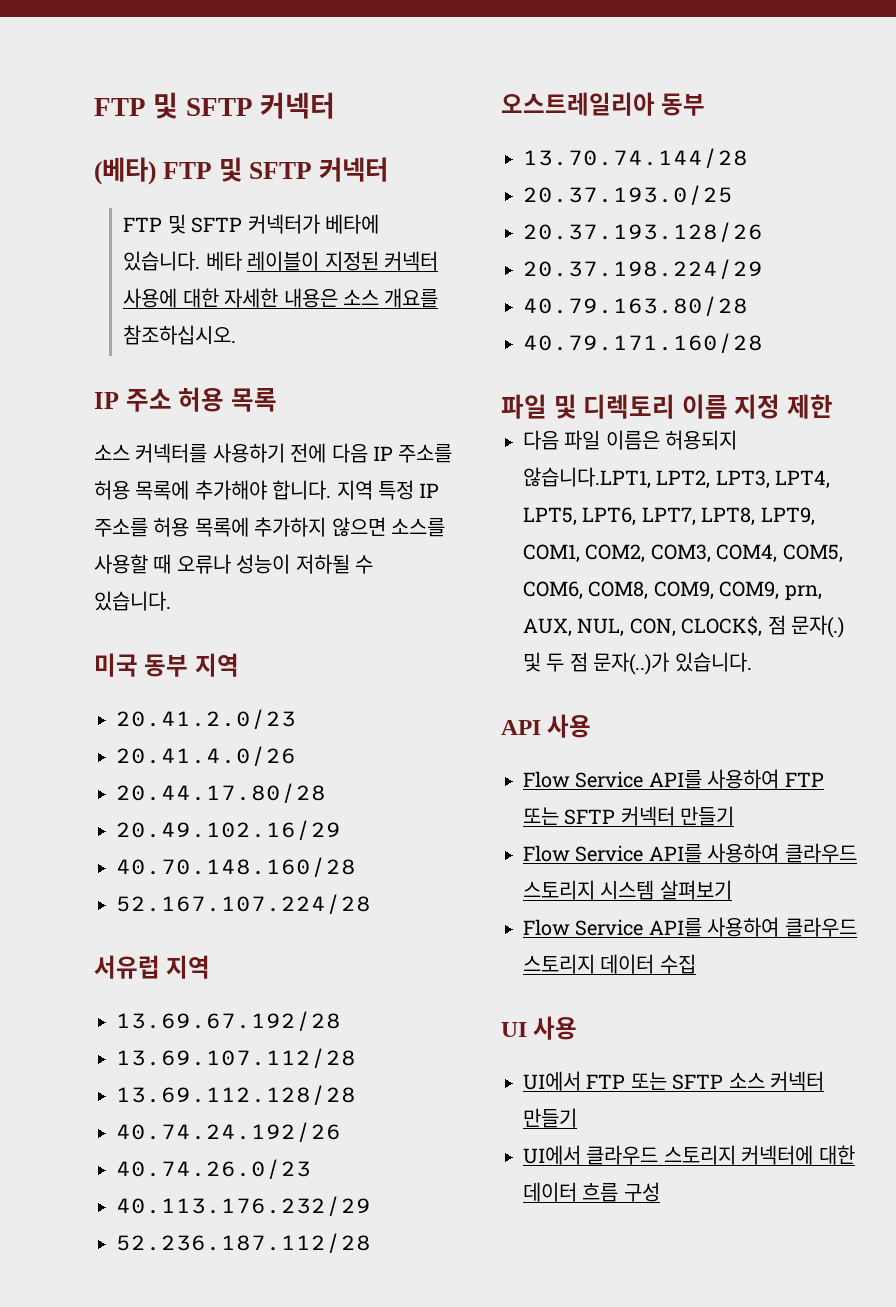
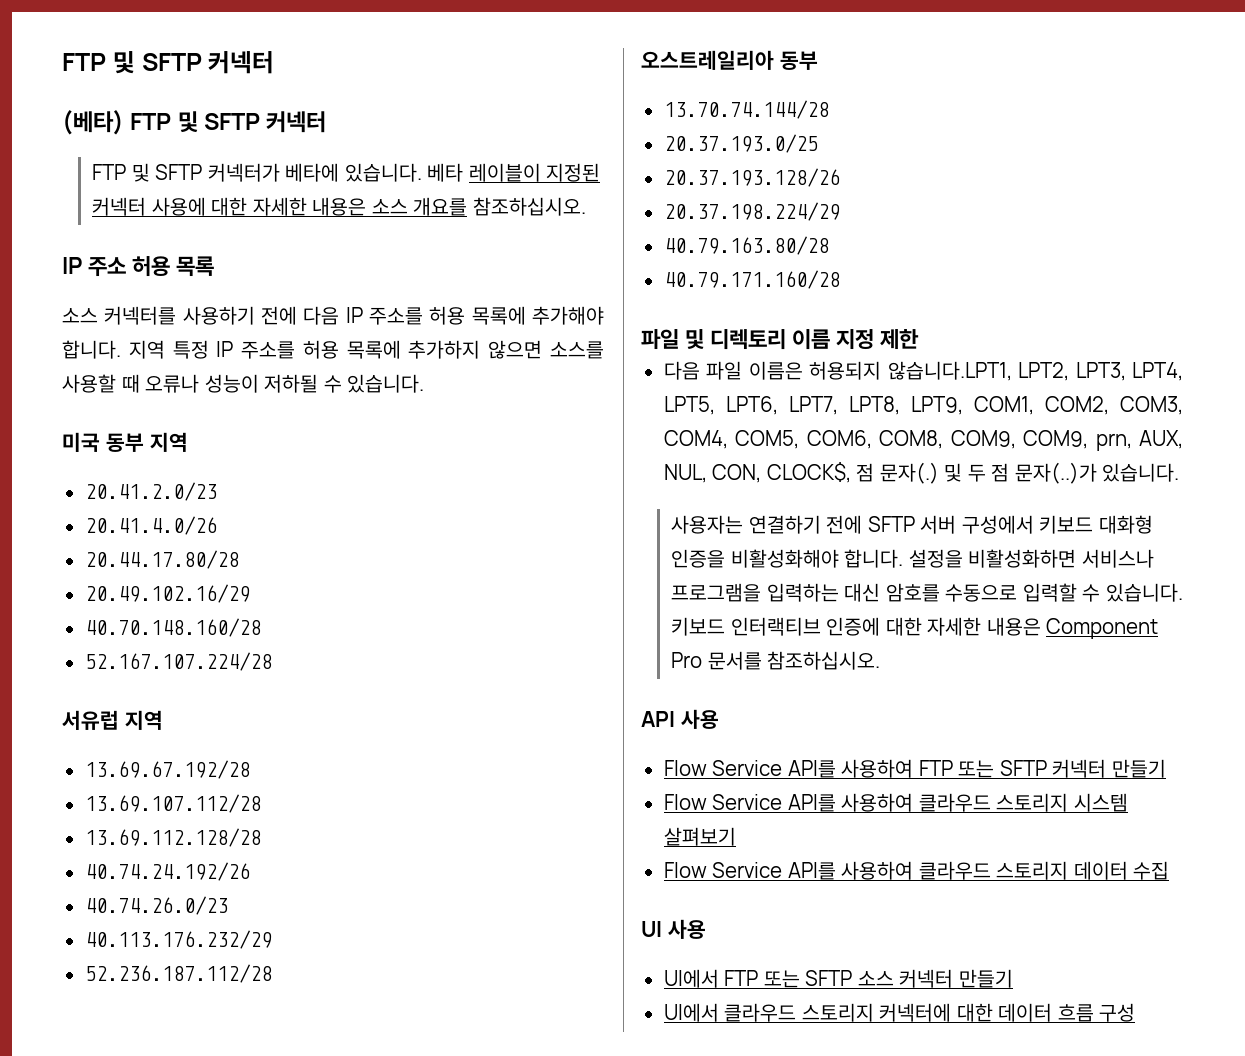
+ 사용자는 연결하기 전에 SFTP 서버 구성에서 키보드 대화형 인증을 비활성화해야 합니다. 설정을 비활성화하면 서비스나 프로그램을 입력하는 대신 암호를 수동으로 입력할 수 있습니다. 키보드 인터랙티브 인증에 대한 자세한 내용은 Component Pro 문서를 참조하십시오.

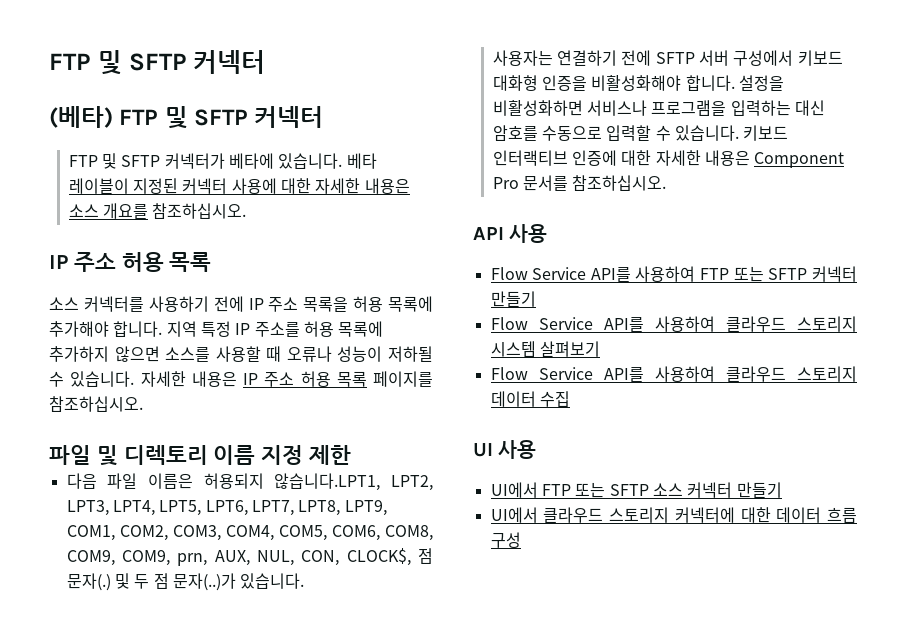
- 소스 커넥터를 사용하기 전에 다음 IP 주소를 허용 목록에 추가해야 합니다.
+ 소스 커넥터를 사용하기 전에 IP 주소 목록을 허용 목록에 추가해야 합니다.
- 지역 특정 IP 주소를 허용 목록에 추가하지 않으면 소스를 사용할 때 오류나 성능이 저하될 수 있습니다.
- 미국 동부 지역
- 20.41.2.0/23
- 20.41.4.0/26
- 20.44.17.80/28
- 20.49.102.16/29
- 40.70.148.160/28
- 52.167.107.224/28
- 서유럽 지역
- 13.69.67.192/28
- 13.69.107.112/28
- 13.69.112.128/28
- 40.74.24.192/26
- 40.74.26.0/23
- 40.113.176.232/29
- 52.236.187.112/28
- 오스트레일리아 동부
- 13.70.74.144/28
- 20.37.193.0/25
- 20.37.193.128/26
- 20.37.198.224/29
- 40.79.163.80/28
- 40.79.171.160/28
+ 지역 특정 IP 주소를 허용 목록에 추가하지 않으면 소스를 사용할 때 오류나 성능이 저하될 수 있습니다. 자세한 내용은 IP 주소 허용 목록 페이지를 참조하십시오.

